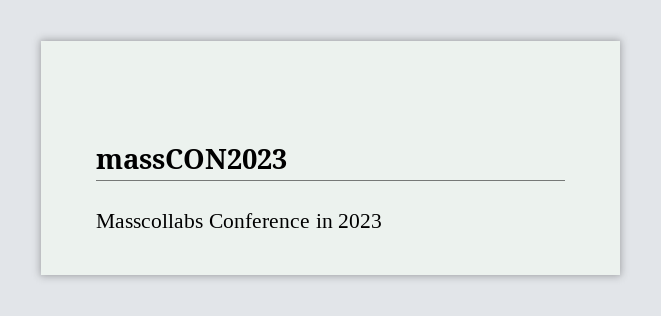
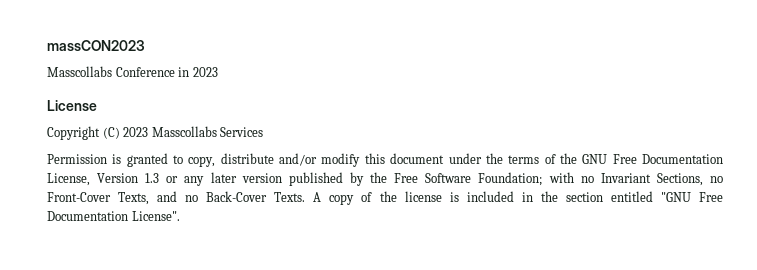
+ License
+ Copyright (C) 2023 Masscollabs Services
+ Permission is granted to copy, distribute and/or modify this document under the terms of the GNU Free Documentation License, Version 1.3 or any later version published by the Free Software Foundation; with no Invariant Sections, no Front-Cover Texts, and no Back-Cover Texts. A copy of the license is included in the section entitled "GNU Free Documentation License".

